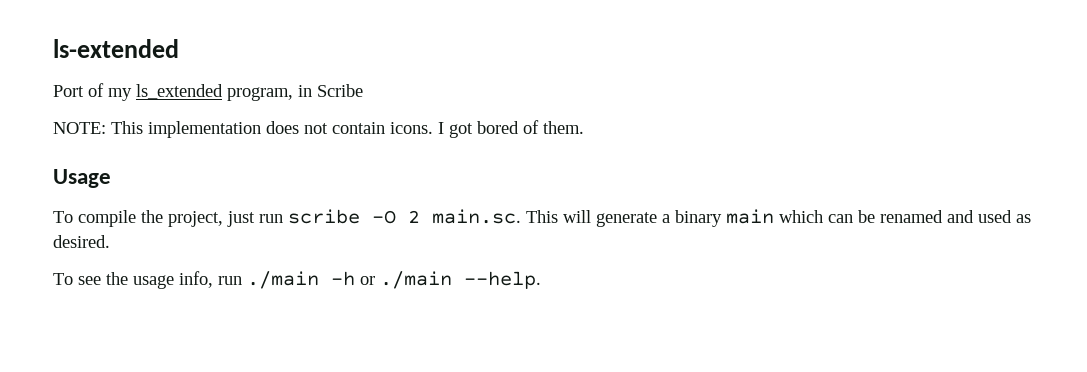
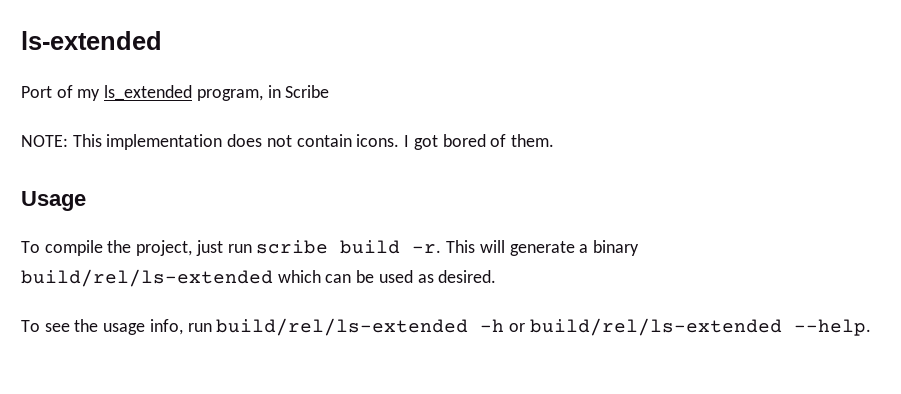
- To compile the project, just run scribe -O 2 main.sc. This will generate a binary main which can be renamed and used as desired.
+ To compile the project, just run scribe build -r. This will generate a binary build/rel/ls-extended which can be used as desired.
- To see the usage info, run ./main -h or ./main --help.
+ To see the usage info, run build/rel/ls-extended -h or build/rel/ls-extended --help.

